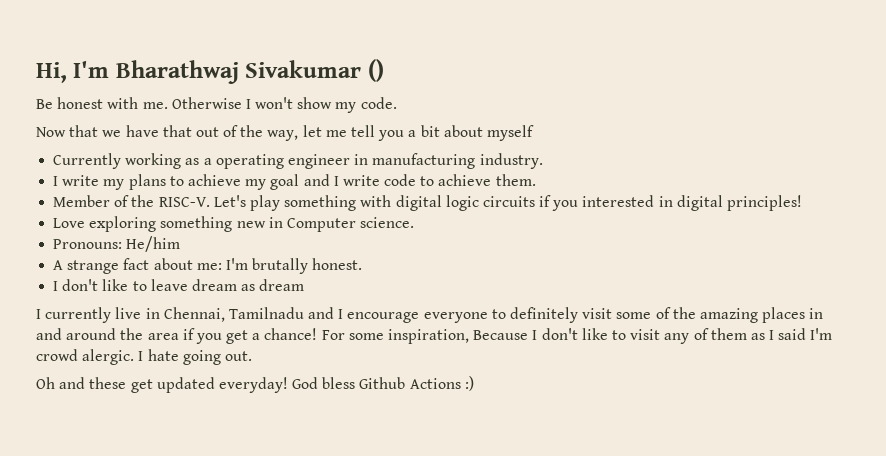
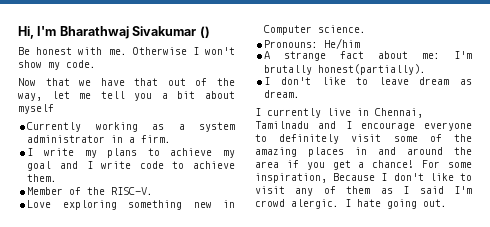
- Currently working as a operating engineer in manufacturing industry.
+ Currently working as a system administrator in a firm.
- Let's play something with digital logic circuits if you interested in digital principles!
- A strange fact about me: I'm brutally honest.
+ A strange fact about me: I'm brutally honest(partially).
- I don't like to leave dream as dream
+ I don't like to leave dream as dream.
- Oh and these get updated everyday! God bless Github Actions :)

